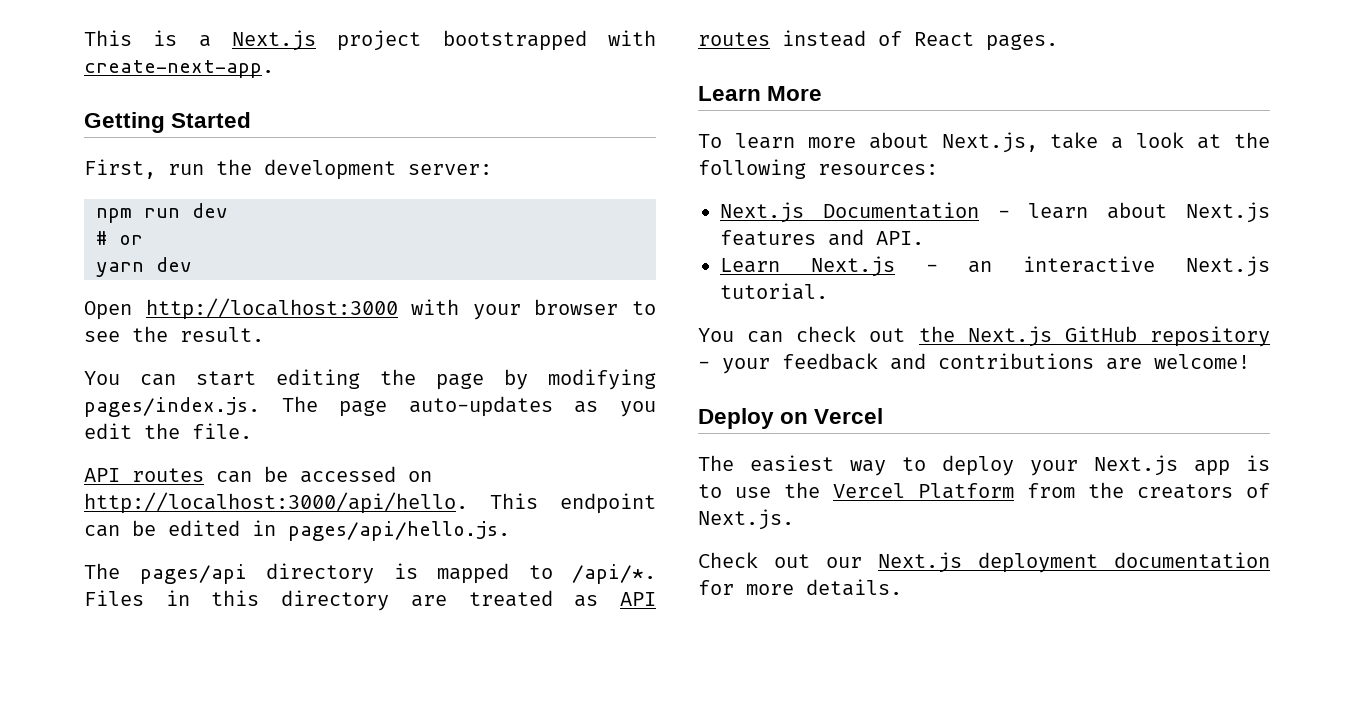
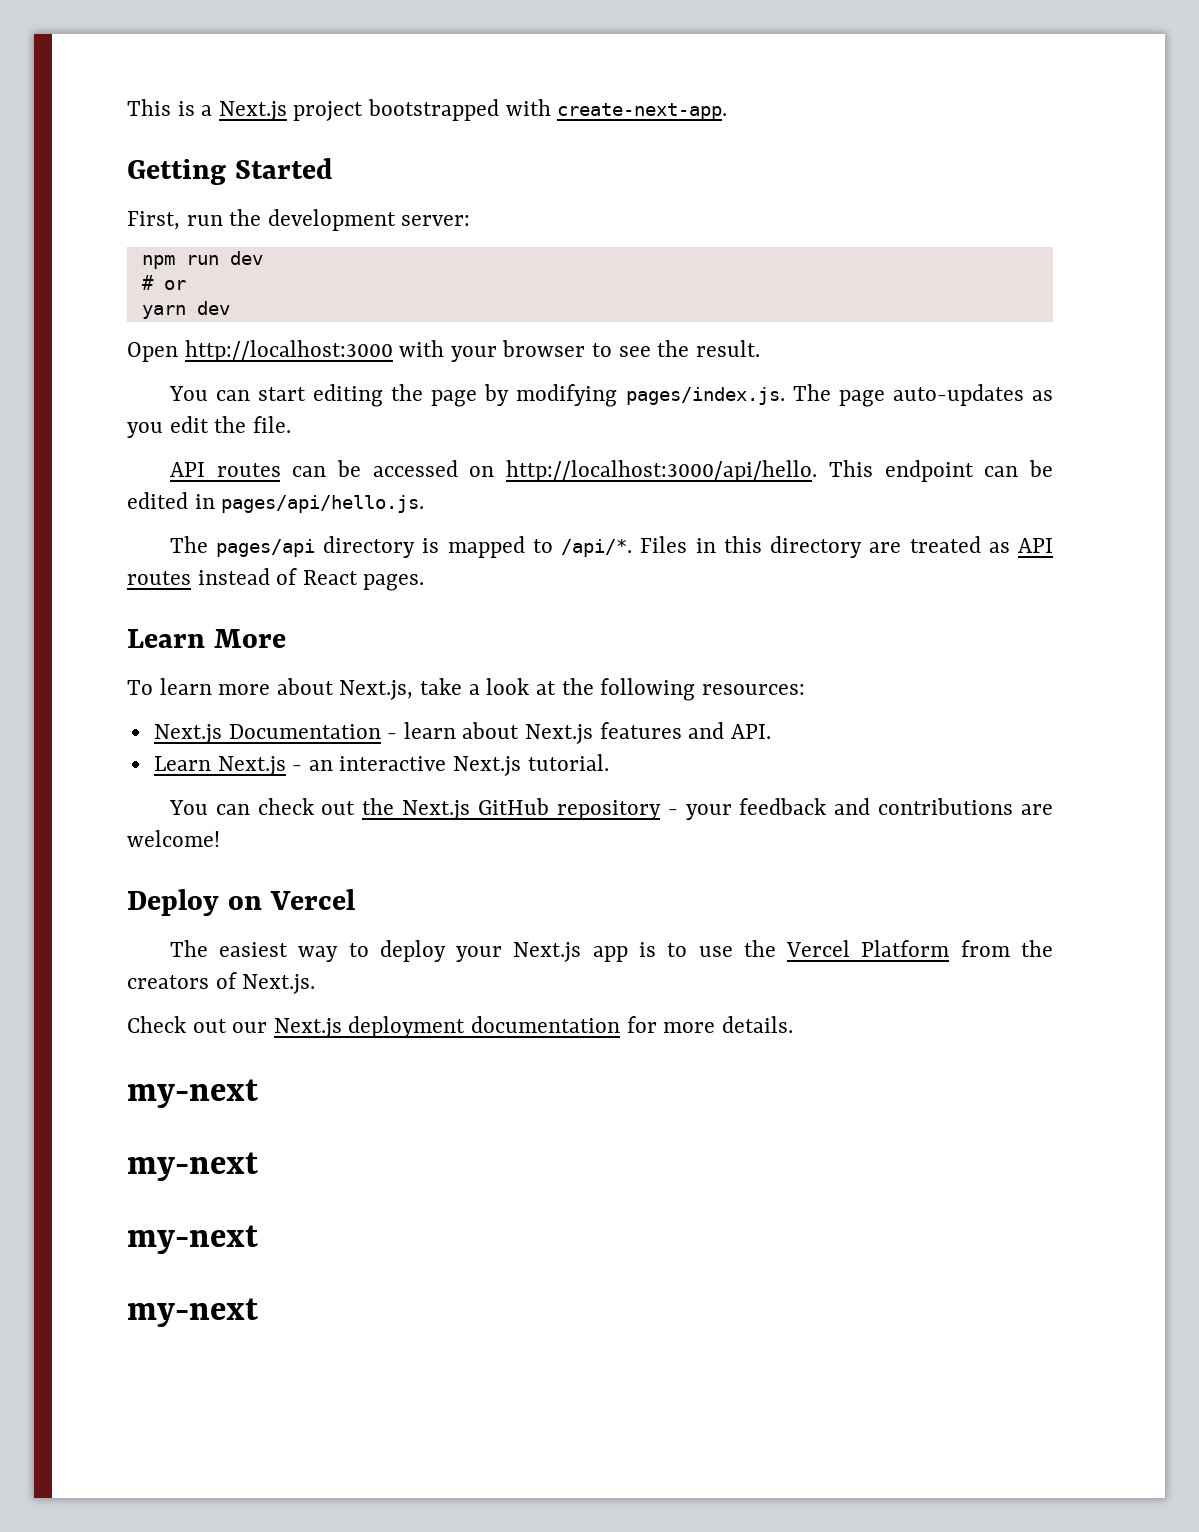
  Check out our Next.js deployment documentation for more details.
+ my-next
+ my-next
+ my-next
+ my-next

